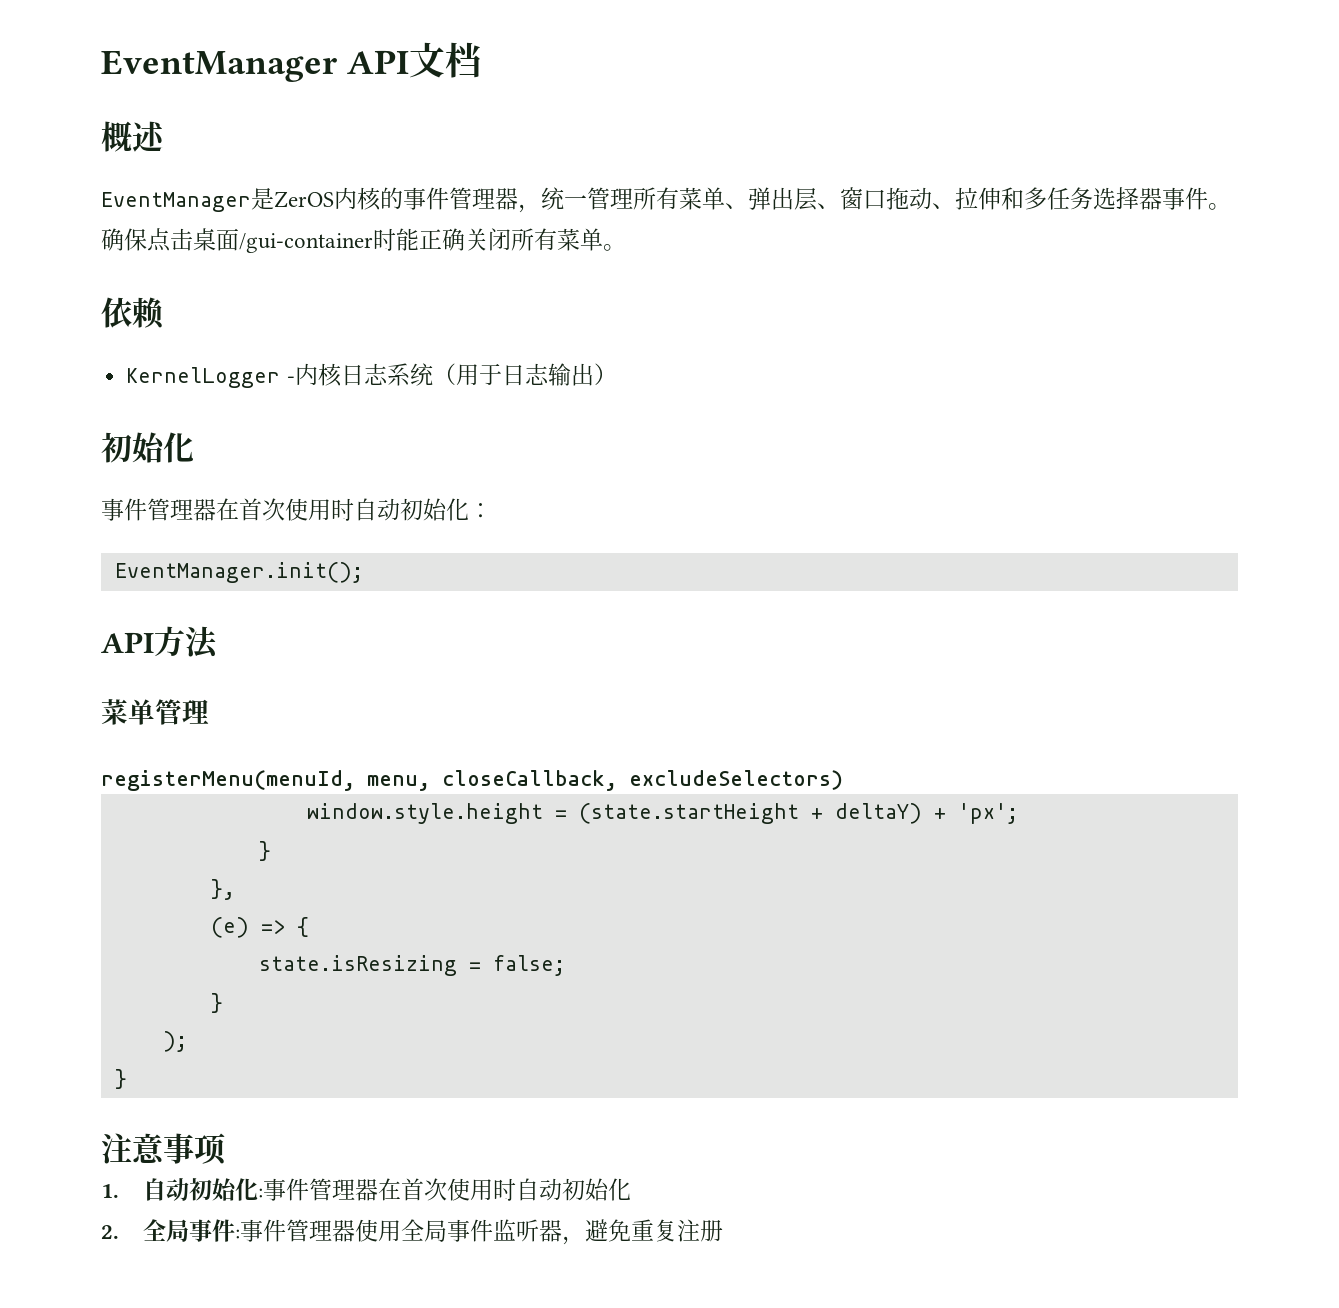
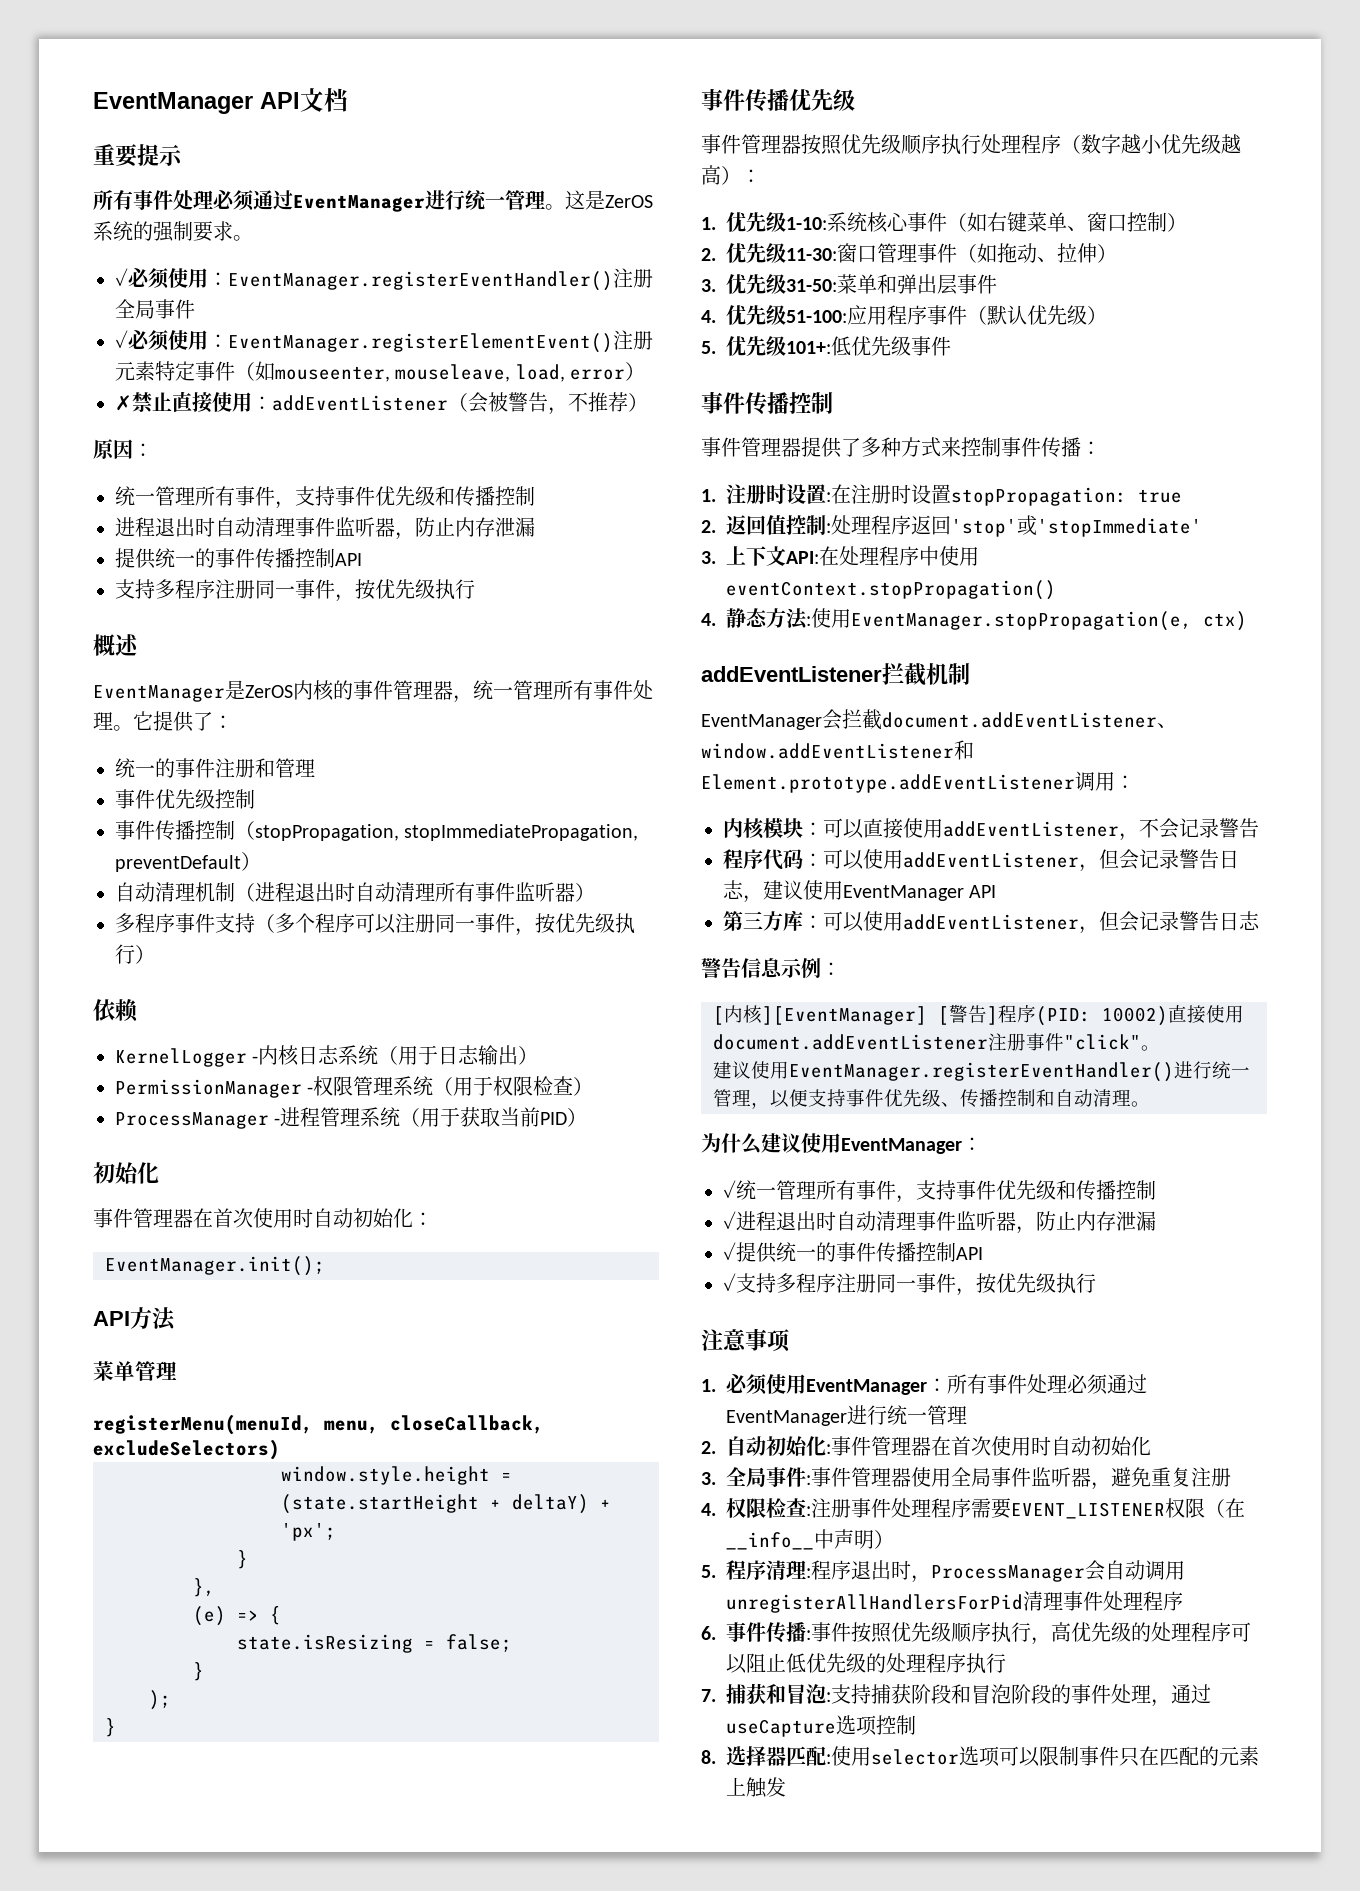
+ 重要提示
+ 所有事件处理必须通过EventManager进行统一管理。这是ZerOS系统的强制要求。
+ ✓必须使用：EventManager.registerEventHandler()注册全局事件
+ ✓必须使用：EventManager.registerElementEvent()注册元素特定事件（如mouseenter, mouseleave, load, error）
+ ✗禁止直接使用：addEventListener（会被警告，不推荐）
+ 原因：
+ 统一管理所有事件，支持事件优先级和传播控制
+ 进程退出时自动清理事件监听器，防止内存泄漏
+ 提供统一的事件传播控制API
+ 支持多程序注册同一事件，按优先级执行
- EventManager是ZerOS内核的事件管理器，统一管理所有菜单、弹出层、窗口拖动、拉伸和多任务选择器事件。确保点击桌面/gui-container时能正确关闭所有菜单。
+ EventManager是ZerOS内核的事件管理器，统一管理所有事件处理。它提供了：
+ 统一的事件注册和管理
+ 事件优先级控制
+ 事件传播控制（stopPropagation, stopImmediatePropagation, preventDefault）
+ 自动清理机制（进程退出时自动清理所有事件监听器）
+ 多程序事件支持（多个程序可以注册同一事件，按优先级执行）
+ PermissionManager -权限管理系统（用于权限检查）
+ ProcessManager -进程管理系统（用于获取当前PID）
+ 事件传播优先级
+ 事件管理器按照优先级顺序执行处理程序（数字越小优先级越高）：
+ 1.优先级1-10:系统核心事件（如右键菜单、窗口控制）
+ 2.优先级11-30:窗口管理事件（如拖动、拉伸）
+ 3.优先级31-50:菜单和弹出层事件
+ 4.优先级51-100:应用程序事件（默认优先级）
+ 5.优先级101+:低优先级事件
+ 事件传播控制
+ 事件管理器提供了多种方式来控制事件传播：
+ 1.注册时设置:在注册时设置stopPropagation: true
+ 2.返回值控制:处理程序返回'stop'或'stopImmediate'
+ 3.上下文API:在处理程序中使用eventContext.stopPropagation()
+ 4.静态方法:使用EventManager.stopPropagation(e, ctx)
+ addEventListener拦截机制
+ EventManager会拦截document.addEventListener、window.addEventListener和Element.prototype.addEventListener调用：
+ 内核模块：可以直接使用addEventListener，不会记录警告
+ 程序代码：可以使用addEventListener，但会记录警告日志，建议使用EventManager API
+ 第三方库：可以使用addEventListener，但会记录警告日志
+ 警告信息示例：
+ [内核][EventManager] [警告]程序(PID: 10002)直接使用document.addEventListener注册事件"click"。
+ 建议使用EventManager.registerEventHandler()进行统一管理，以便支持事件优先级、传播控制和自动清理。
+ 为什么建议使用EventManager：
+ ✓统一管理所有事件，支持事件优先级和传播控制
+ ✓进程退出时自动清理事件监听器，防止内存泄漏
+ ✓提供统一的事件传播控制API
+ ✓支持多程序注册同一事件，按优先级执行
  注意事项
- 1.自动初始化:事件管理器在首次使用时自动初始化
+ 1.必须使用EventManager：所有事件处理必须通过EventManager进行统一管理
+ 2.自动初始化:事件管理器在首次使用时自动初始化
- 2.全局事件:事件管理器使用全局事件监听器，避免重复注册
+ 3.全局事件:事件管理器使用全局事件监听器，避免重复注册
+ 4.权限检查:注册事件处理程序需要EVENT_LISTENER权限（在__info__中声明）
+ 5.程序清理:程序退出时，ProcessManager会自动调用unregisterAllHandlersForPid清理事件处理程序
+ 6.事件传播:事件按照优先级顺序执行，高优先级的处理程序可以阻止低优先级的处理程序执行
+ 7.捕获和冒泡:支持捕获阶段和冒泡阶段的事件处理，通过useCapture选项控制
+ 8.选择器匹配:使用selector选项可以限制事件只在匹配的元素上触发

